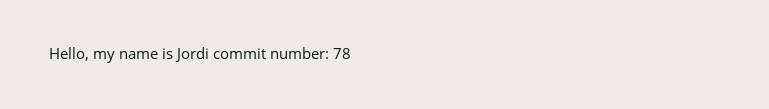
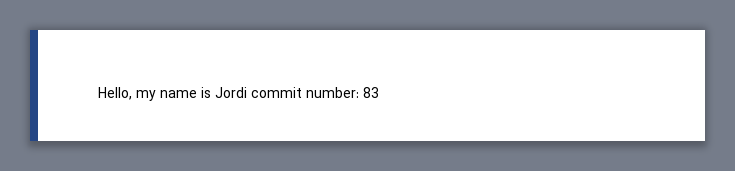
- Hello, my name is Jordi commit number: 78
+ Hello, my name is Jordi commit number: 83

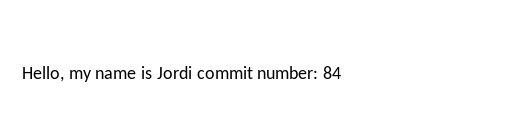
- Hello, my name is Jordi commit number: 83
+ Hello, my name is Jordi commit number: 84

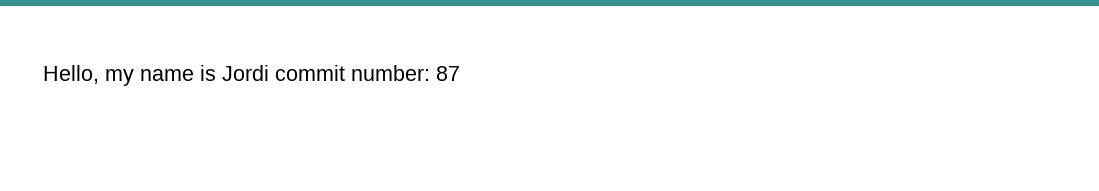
- Hello, my name is Jordi commit number: 84
+ Hello, my name is Jordi commit number: 87

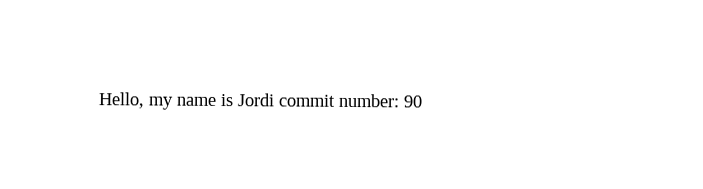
- Hello, my name is Jordi commit number: 87
+ Hello, my name is Jordi commit number: 90

